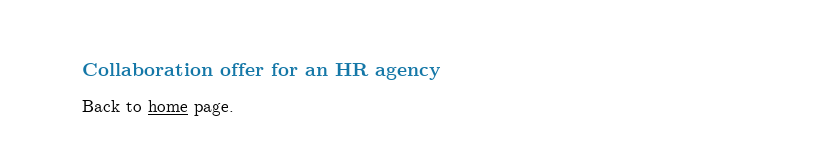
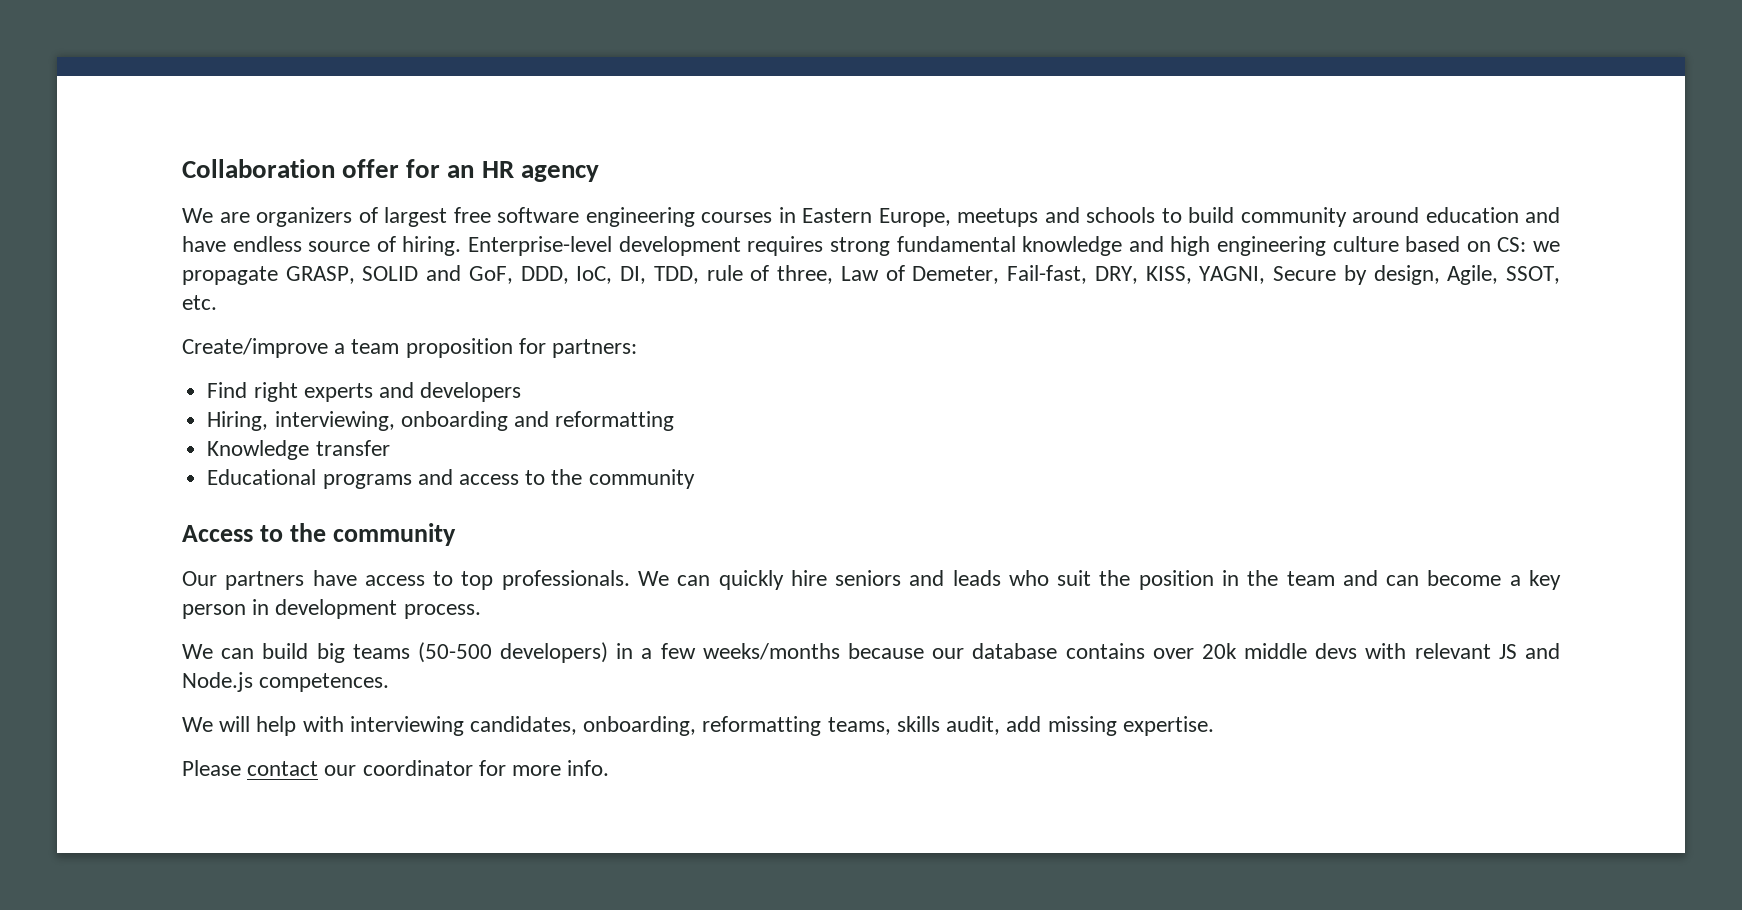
- Back to home page.
+ We are organizers of largest free software engineering courses in Eastern Europe, meetups and schools to build community around education and have endless source of hiring. Enterprise-level development requires strong fundamental knowledge and high engineering culture based on CS: we propagate GRASP, SOLID and GoF, DDD, IoC, DI, TDD, rule of three, Law of Demeter, Fail-fast, DRY, KISS, YAGNI, Secure by design, Agile, SSOT, etc.
+ Create/improve a team proposition for partners:
+ Find right experts and developers
+ Hiring, interviewing, onboarding and reformatting
+ Knowledge transfer
+ Educational programs and access to the community
+ Access to the community
+ Our partners have access to top professionals. We can quickly hire seniors and leads who suit the position in the team and can become a key person in development process.
+ We can build big teams (50-500 developers) in a few weeks/months because our database contains over 20k middle devs with relevant JS and Node.js competences.
+ We will help with interviewing candidates, onboarding, reformatting teams, skills audit, add missing expertise.
+ Please contact our coordinator for more info.

